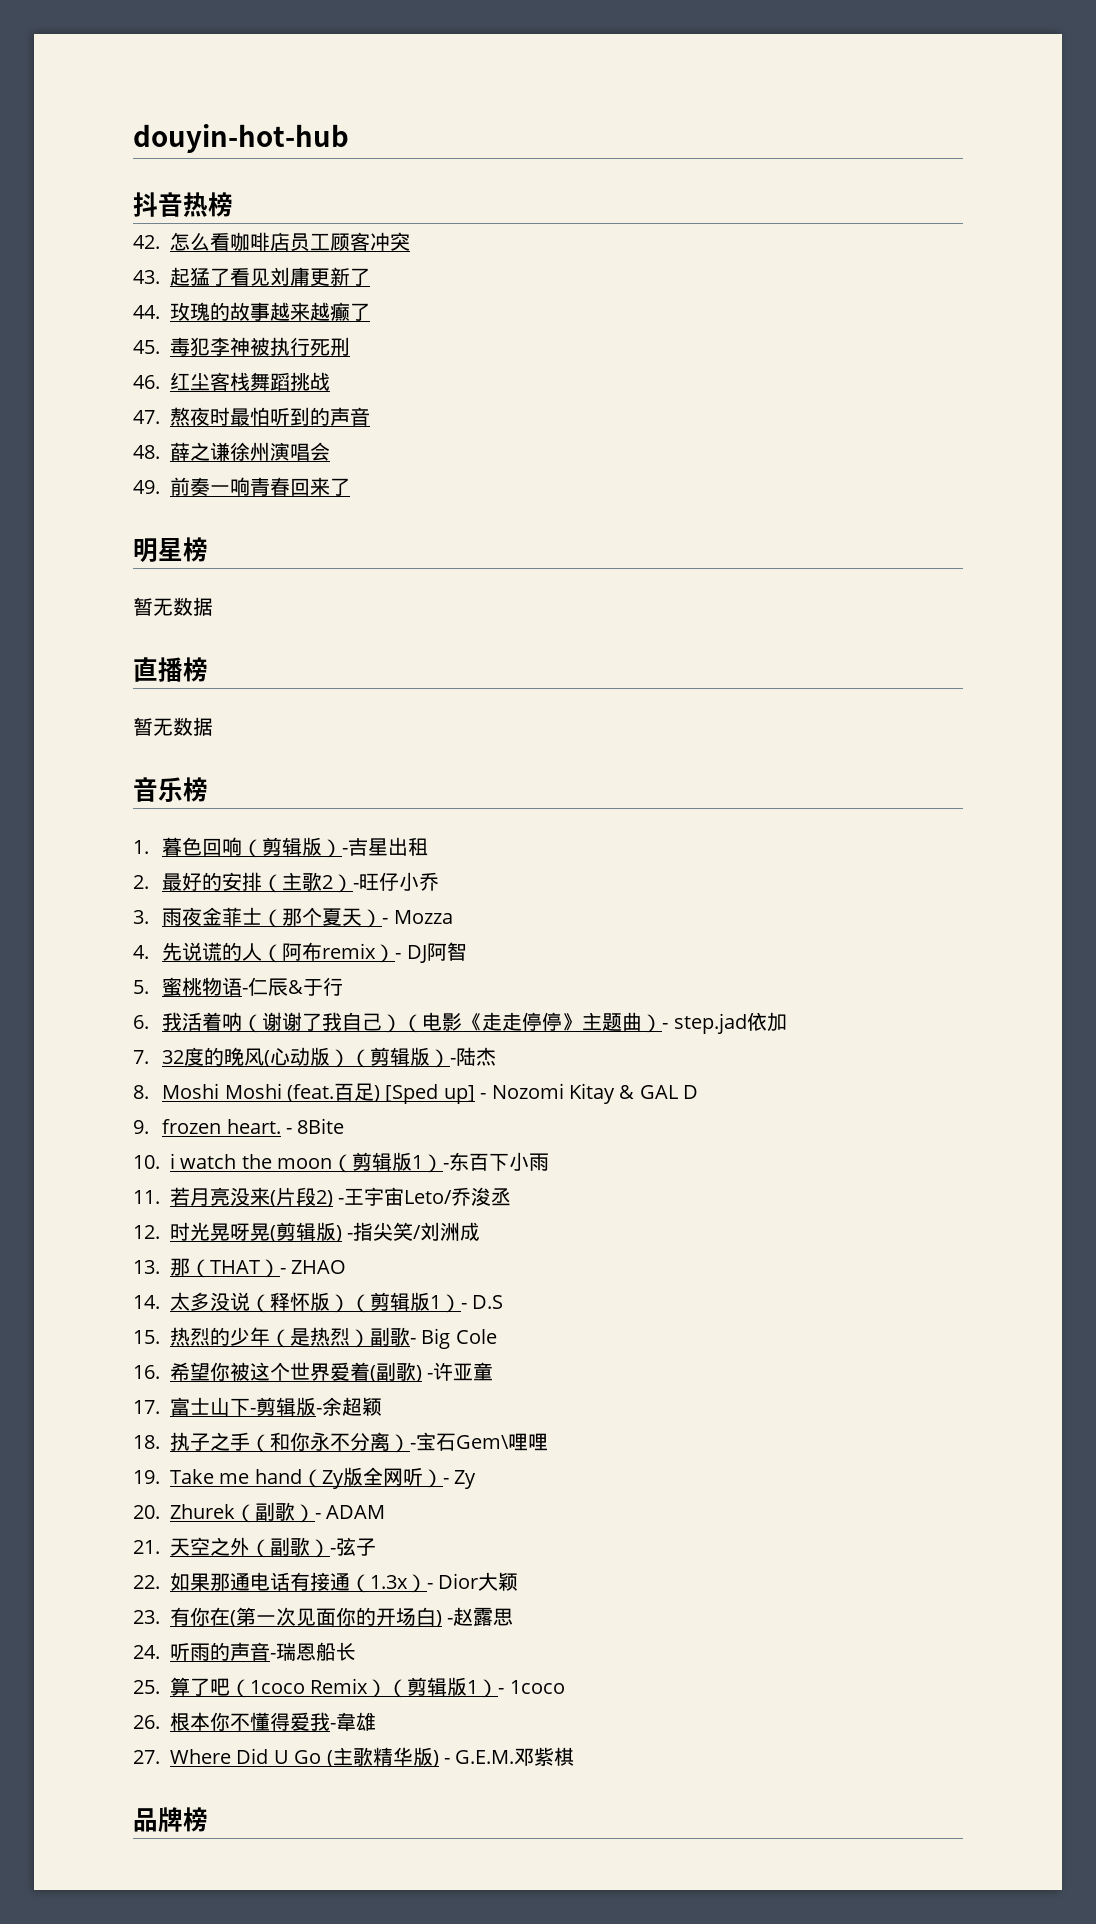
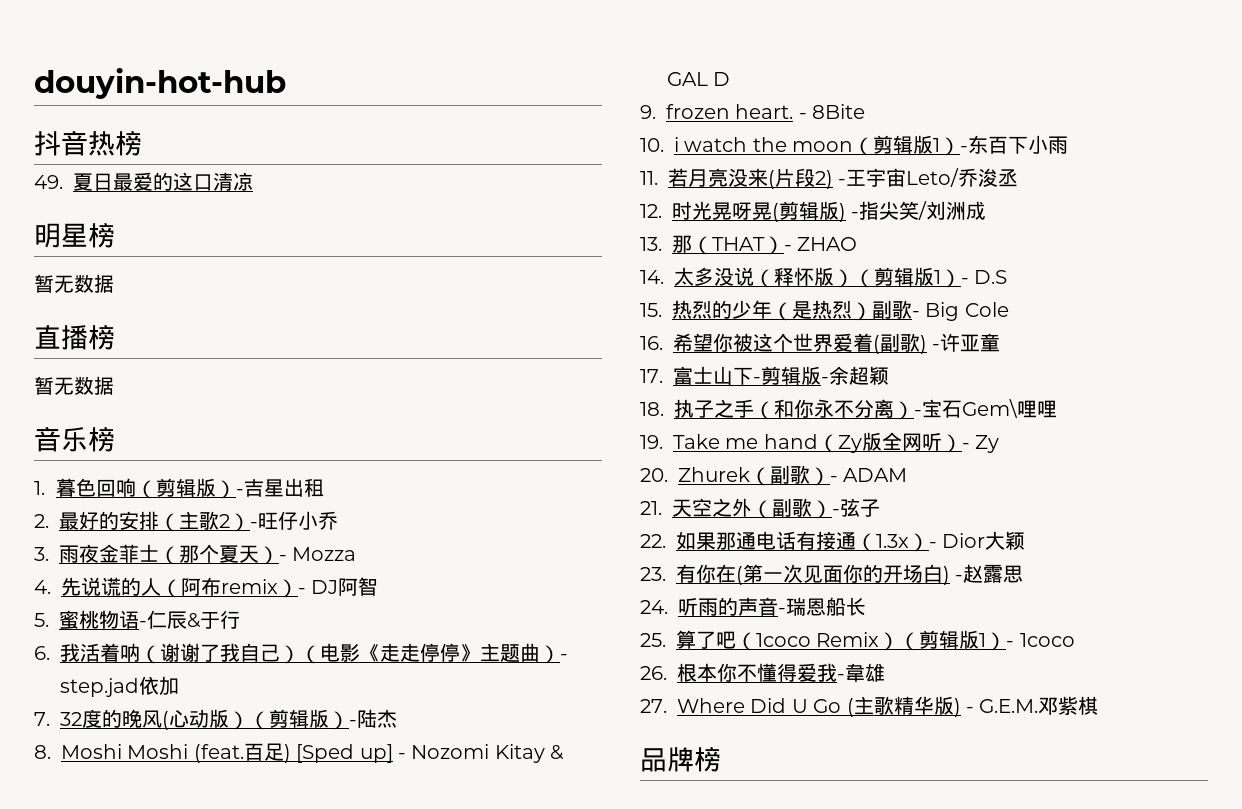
- 42.怎么看咖啡店员工顾客冲突
- 43.起猛了看见刘庸更新了
- 44.玫瑰的故事越来越癫了
- 45.毒犯李神被执行死刑
- 46.红尘客栈舞蹈挑战
- 47.熬夜时最怕听到的声音
- 48.薛之谦徐州演唱会
- 49.前奏一响青春回来了
+ 49.夏日最爱的这口清凉

